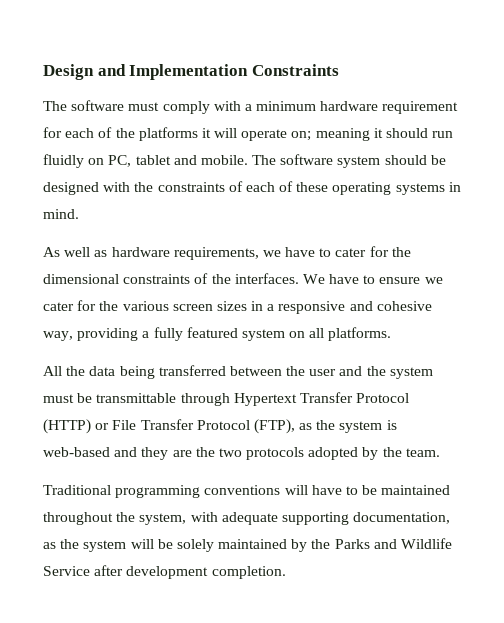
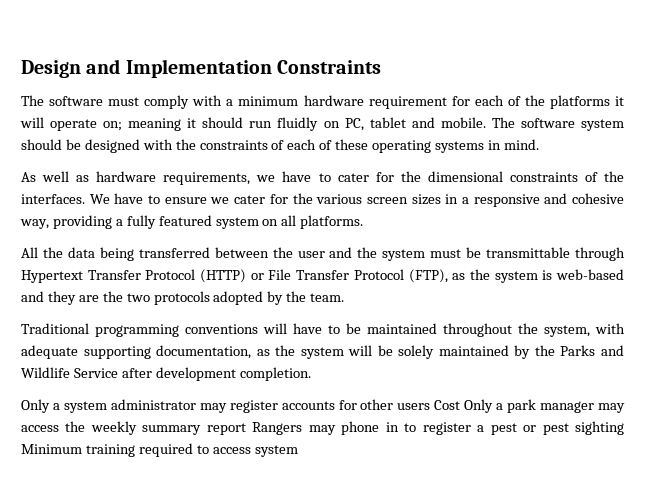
+ Only a system administrator may register accounts for other users Cost Only a park manager may access the weekly summary report Rangers may phone in to register a pest or pest sighting Minimum training required to access system

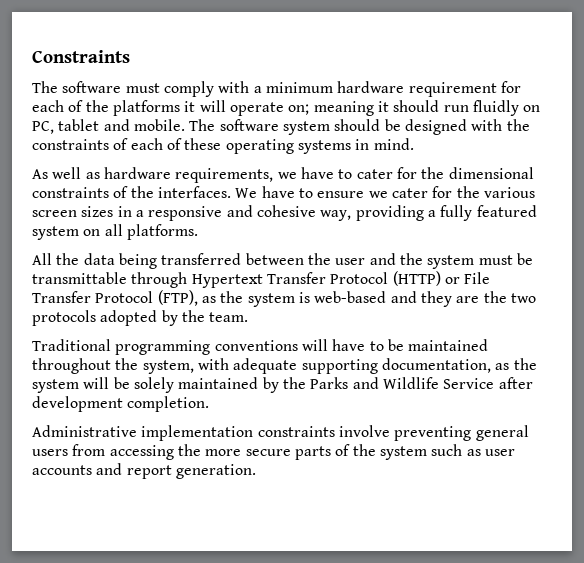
- Design and Implementation Constraints
+ Constraints
- Only a system administrator may register accounts for other users Cost Only a park manager may access the weekly summary report Rangers may phone in to register a pest or pest sighting Minimum training required to access system
+ Administrative implementation constraints involve preventing general users from accessing the more secure parts of the system such as user accounts and report generation.

